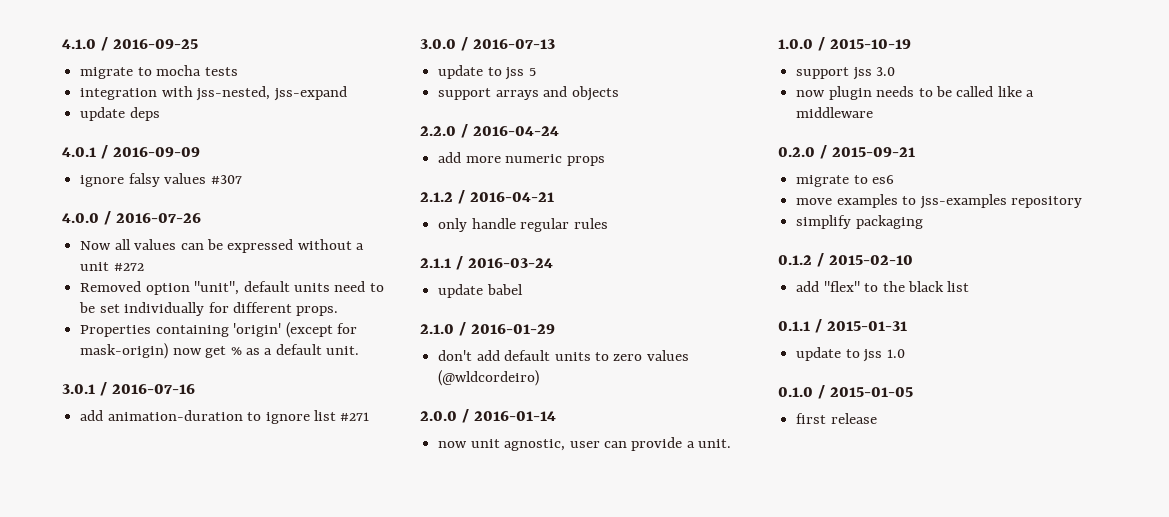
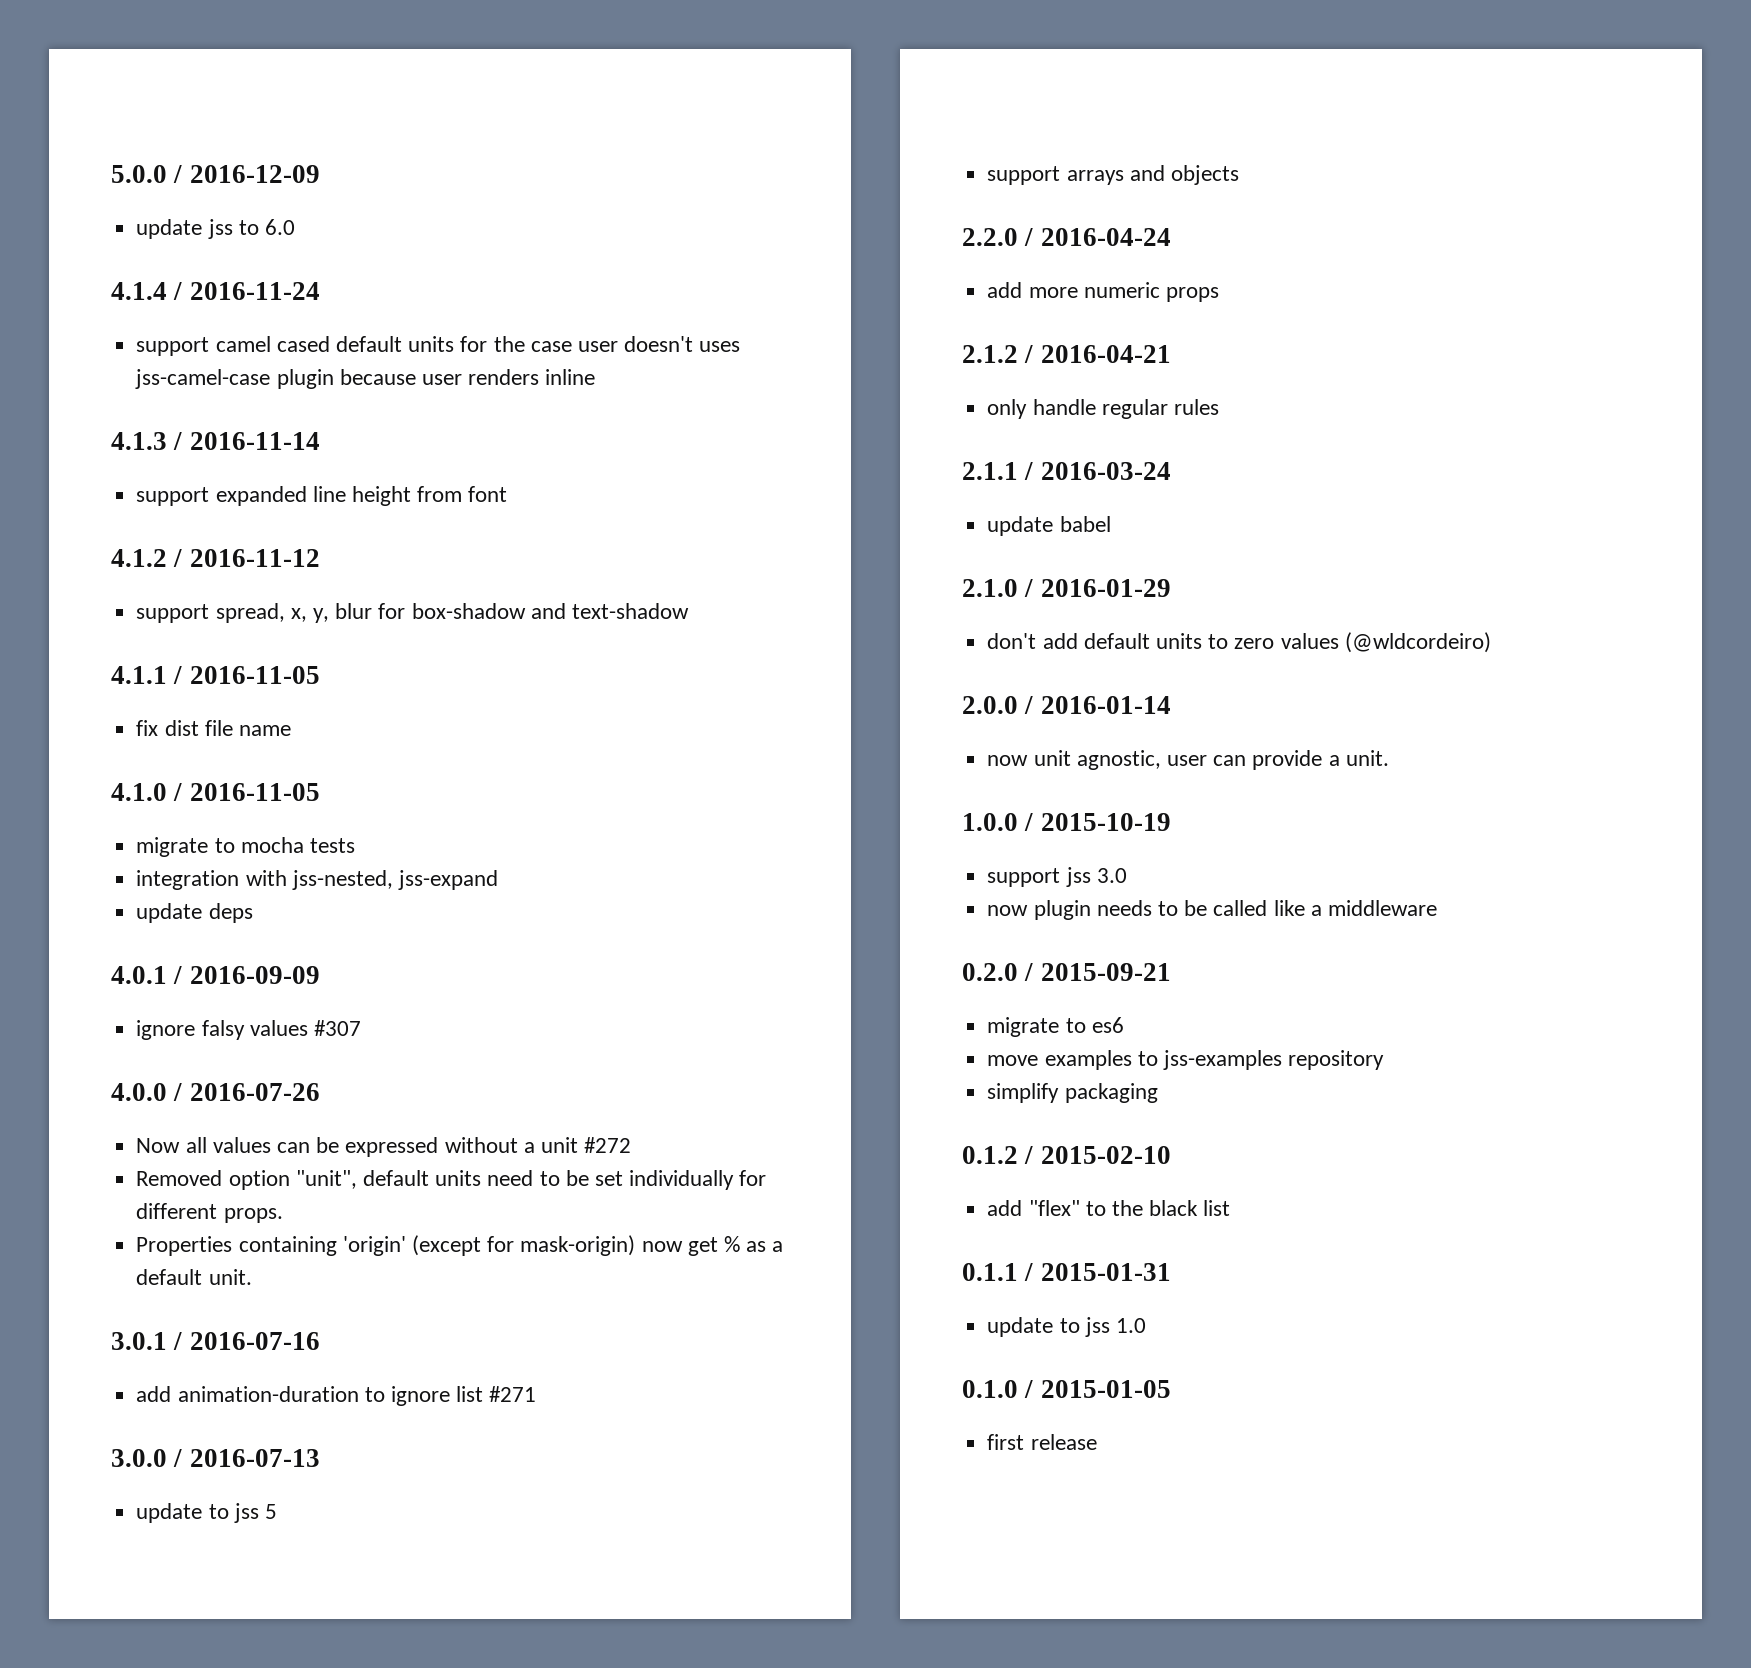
+ 5.0.0 / 2016-12-09
+ update jss to 6.0
+ 4.1.4 / 2016-11-24
+ support camel cased default units for the case user doesn't uses jss-camel-case plugin because user renders inline
+ 4.1.3 / 2016-11-14
+ support expanded line height from font
+ 4.1.2 / 2016-11-12
+ support spread, x, y, blur for box-shadow and text-shadow
+ 4.1.1 / 2016-11-05
+ fix dist file name
- 4.1.0 / 2016-09-25
+ 4.1.0 / 2016-11-05

